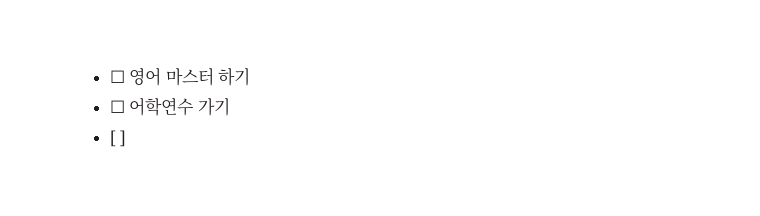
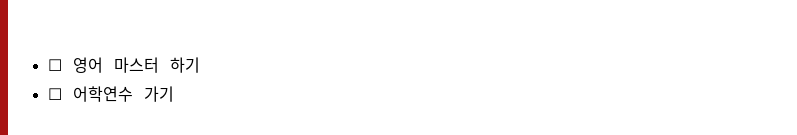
- [ ]

